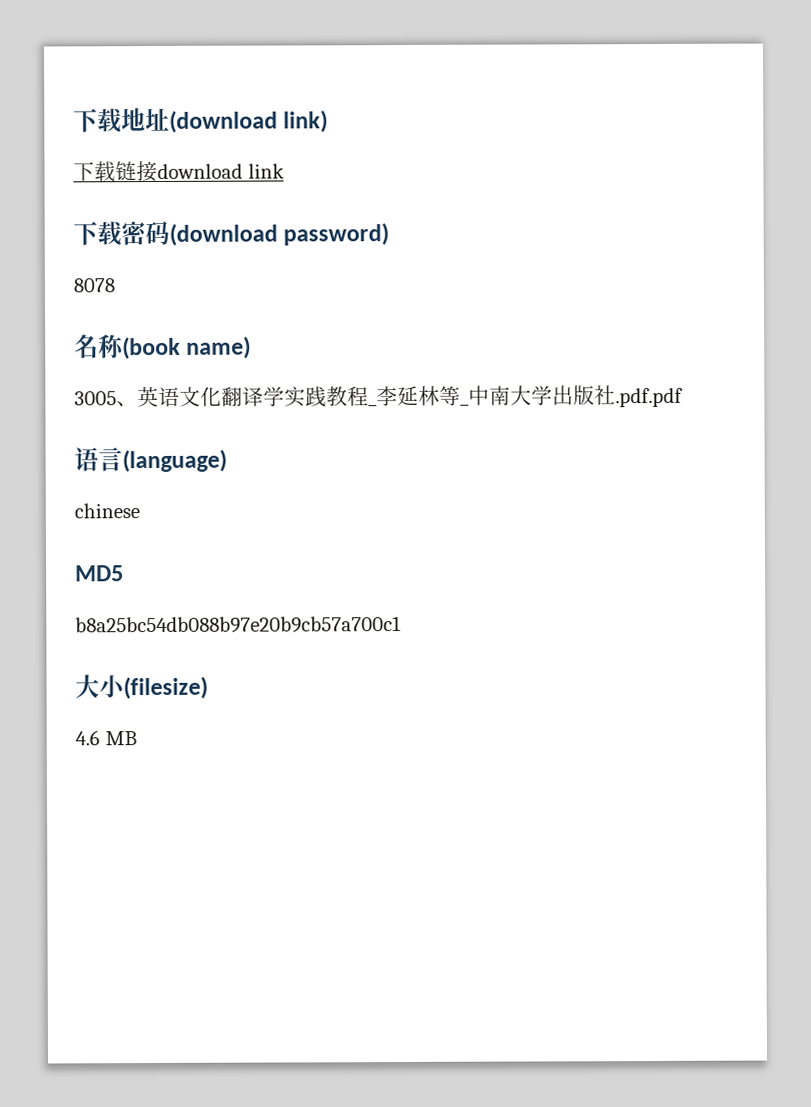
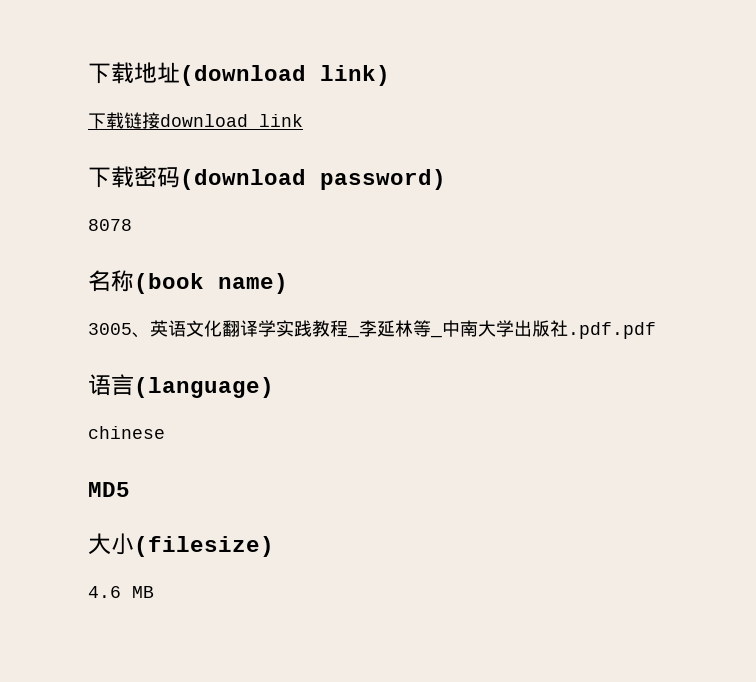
- b8a25bc54db088b97e20b9cb57a700c1

